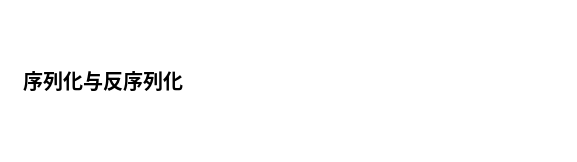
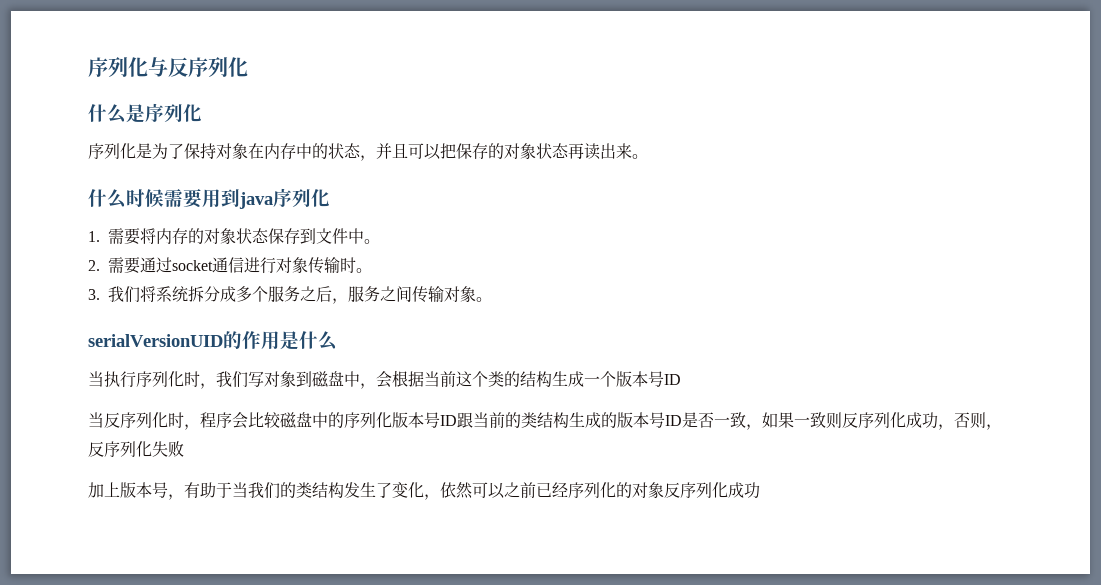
+ 什么是序列化
+ 序列化是为了保持对象在内存中的状态，并且可以把保存的对象状态再读出来。
+ 什么时候需要用到java序列化
+ 1.需要将内存的对象状态保存到文件中。
+ 2.需要通过socket通信进行对象传输时。
+ 3.我们将系统拆分成多个服务之后，服务之间传输对象。
+ serialVersionUID的作用是什么
+ 当执行序列化时，我们写对象到磁盘中，会根据当前这个类的结构生成一个版本号ID
+ 当反序列化时，程序会比较磁盘中的序列化版本号ID跟当前的类结构生成的版本号ID是否一致，如果一致则反序列化成功，否则，反序列化失败
+ 加上版本号，有助于当我们的类结构发生了变化，依然可以之前已经序列化的对象反序列化成功

